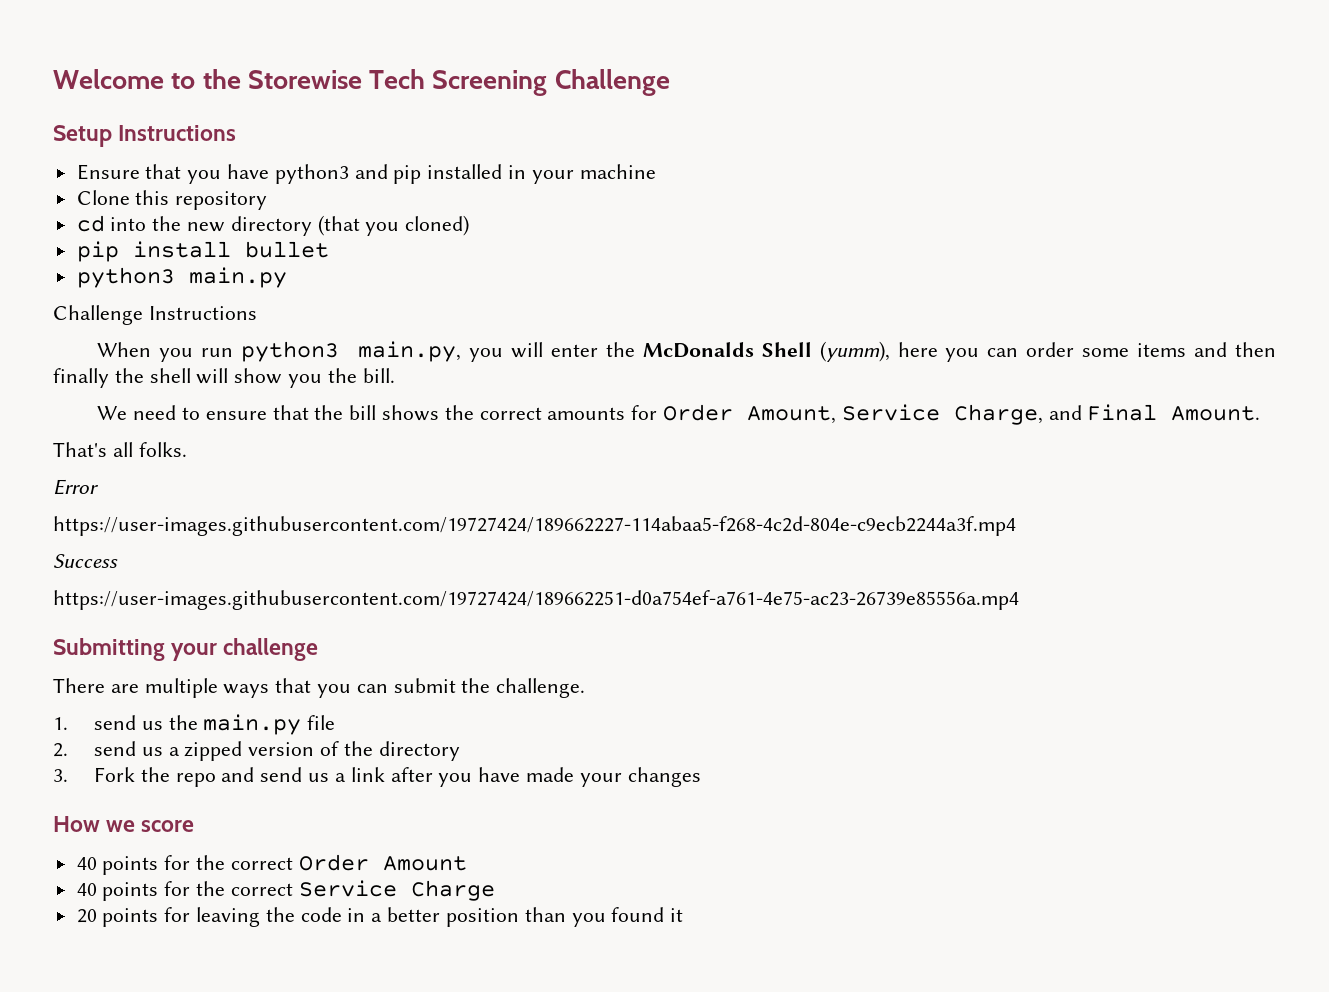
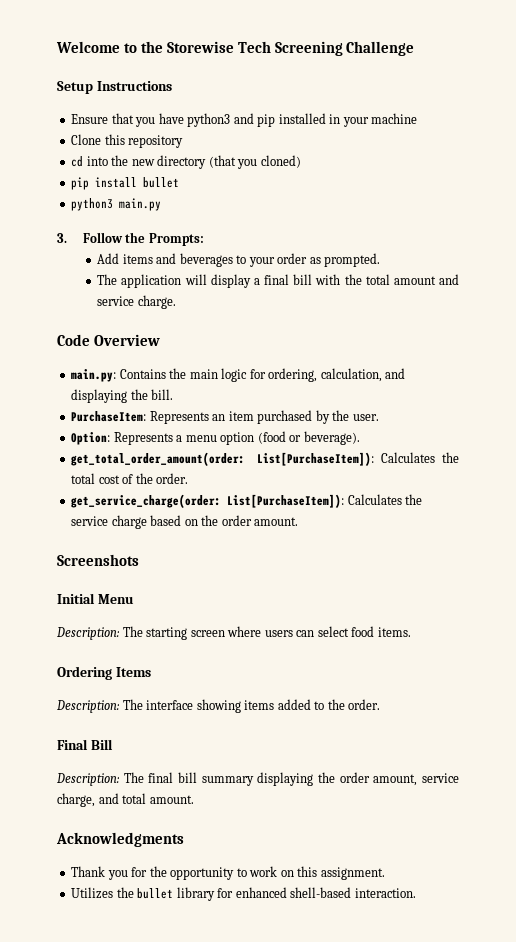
- Challenge Instructions
- When you run python3 main.py, you will enter the McDonalds Shell (yumm), here you can order some items and then finally the shell will show you the bill.
- We need to ensure that the bill shows the correct amounts for Order Amount, Service Charge, and Final Amount.
- That's all folks.
- Error
- https://user-images.githubusercontent.com/19727424/189662227-114abaa5-f268-4c2d-804e-c9ecb2244a3f.mp4
- Success
- https://user-images.githubusercontent.com/19727424/189662251-d0a754ef-a761-4e75-ac23-26739e85556a.mp4
- Submitting your challenge
- There are multiple ways that you can submit the challenge.
- 1. send us the main.py file
- 2. send us a zipped version of the directory
- 3. Fork the repo and send us a link after you have made your changes
- How we score
- 40 points for the correct Order Amount
- 40 points for the correct Service Charge
- 20 points for leaving the code in a better position than you found it
+ 3. Follow the Prompts:
+ Add items and beverages to your order as prompted.
+ The application will display a final bill with the total amount and service charge.
+ Code Overview
+ main.py: Contains the main logic for ordering, calculation, and displaying the bill.
+ PurchaseItem: Represents an item purchased by the user.
+ Option: Represents a menu option (food or beverage).
+ get_total_order_amount(order: List[PurchaseItem]): Calculates the total cost of the order.
+ get_service_charge(order: List[PurchaseItem]): Calculates the service charge based on the order amount.
+ Screenshots
+ Initial Menu
+ Description: The starting screen where users can select food items.
+ Ordering Items
+ Description: The interface showing items added to the order.
+ Final Bill
+ Description: The final bill summary displaying the order amount, service charge, and total amount.
+ Acknowledgments
+ Thank you for the opportunity to work on this assignment.
+ Utilizes the bullet library for enhanced shell-based interaction.

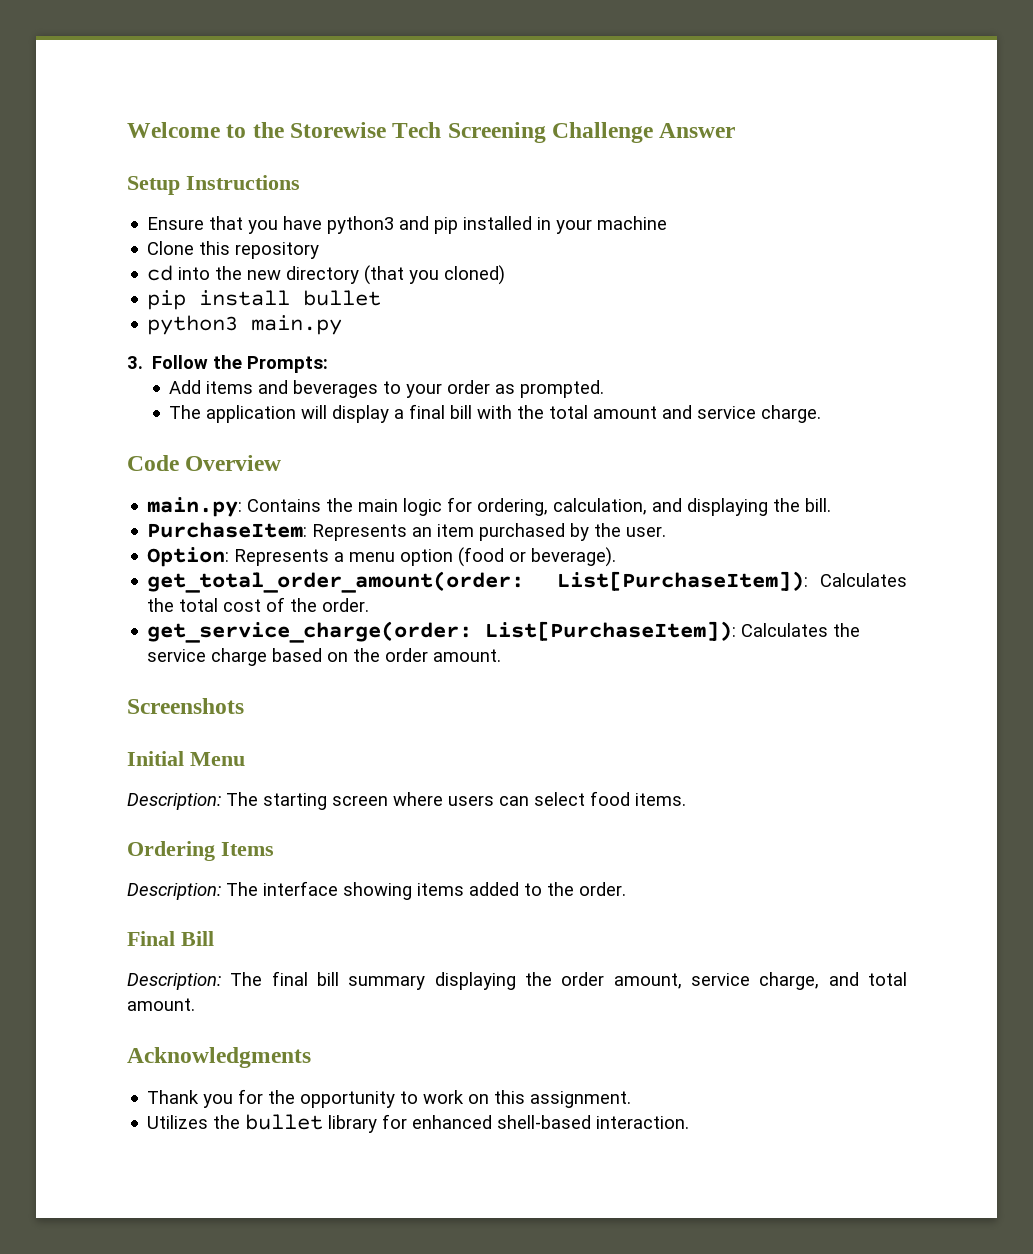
- Welcome to the Storewise Tech Screening Challenge
+ Welcome to the Storewise Tech Screening Challenge Answer

